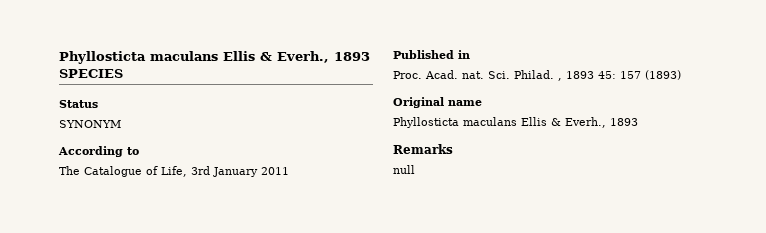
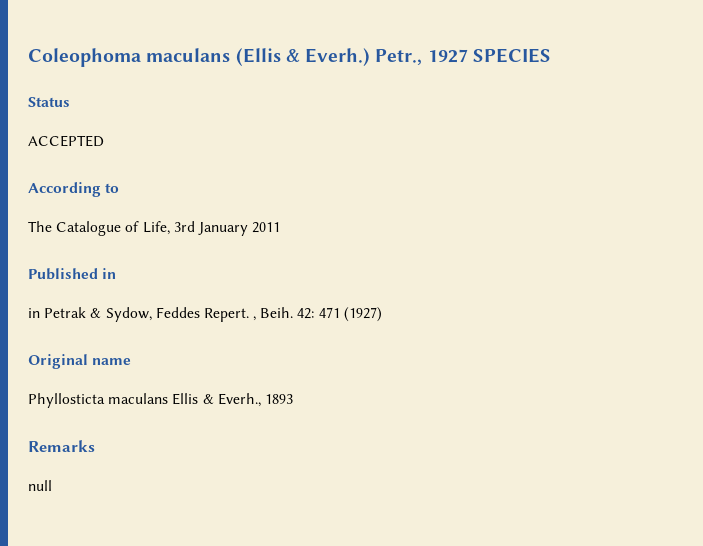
- Phyllosticta maculans Ellis & Everh., 1893 SPECIES
+ Coleophoma maculans (Ellis & Everh.) Petr., 1927 SPECIES
- SYNONYM
+ ACCEPTED
- Proc. Acad. nat. Sci. Philad. , 1893 45: 157 (1893)
+ in Petrak & Sydow, Feddes Repert. , Beih. 42: 471 (1927)

